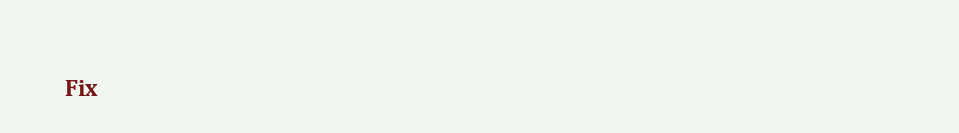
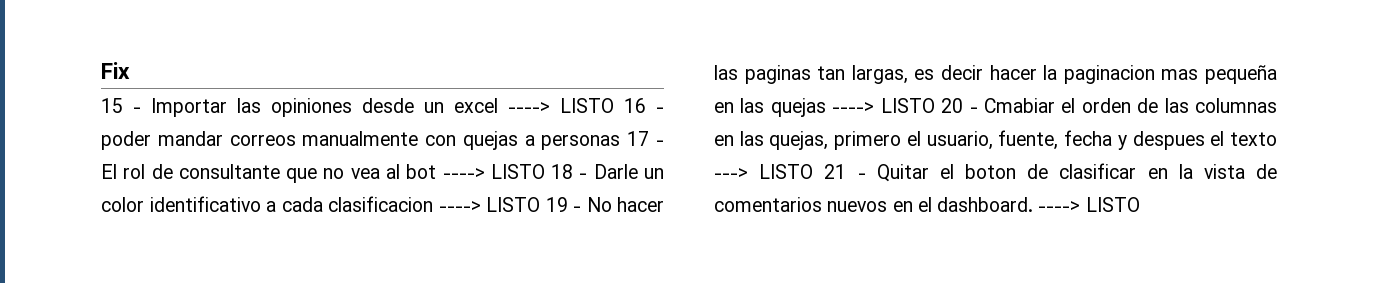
+ 15 - Importar las opiniones desde un excel ----> LISTO 16 - poder mandar correos manualmente con quejas a personas 17 - El rol de consultante que no vea al bot ----> LISTO 18 - Darle un color identificativo a cada clasificacion ----> LISTO 19 - No hacer las paginas tan largas, es decir hacer la paginacion mas pequeña en las quejas ----> LISTO 20 - Cmabiar el orden de las columnas en las quejas, primero el usuario, fuente, fecha y despues el texto ---> LISTO 21 - Quitar el boton de clasificar en la vista de comentarios nuevos en el dashboard. ----> LISTO

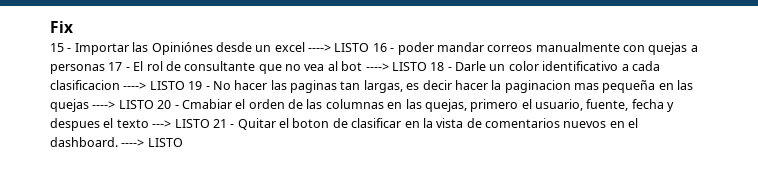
- 15 - Importar las opiniones desde un excel ----> LISTO 16 - poder mandar correos manualmente con quejas a personas 17 - El rol de consultante que no vea al bot ----> LISTO 18 - Darle un color identificativo a cada clasificacion ----> LISTO 19 - No hacer las paginas tan largas, es decir hacer la paginacion mas pequeña en las quejas ----> LISTO 20 - Cmabiar el orden de las columnas en las quejas, primero el usuario, fuente, fecha y despues el texto ---> LISTO 21 - Quitar el boton de clasificar en la vista de comentarios nuevos en el dashboard.
+ 15 - Importar las Opiniónes desde un excel ----> LISTO 16 - poder mandar correos manualmente con quejas a personas 17 - El rol de consultante que no vea al bot ----> LISTO 18 - Darle un color identificativo a cada clasificacion ----> LISTO 19 - No hacer las paginas tan largas, es decir hacer la paginacion mas pequeña en las quejas ----> LISTO 20 - Cmabiar el orden de las columnas en las quejas, primero el usuario, fuente, fecha y despues el texto ---> LISTO 21 - Quitar el boton de clasificar en la vista de comentarios nuevos en el dashboard.

